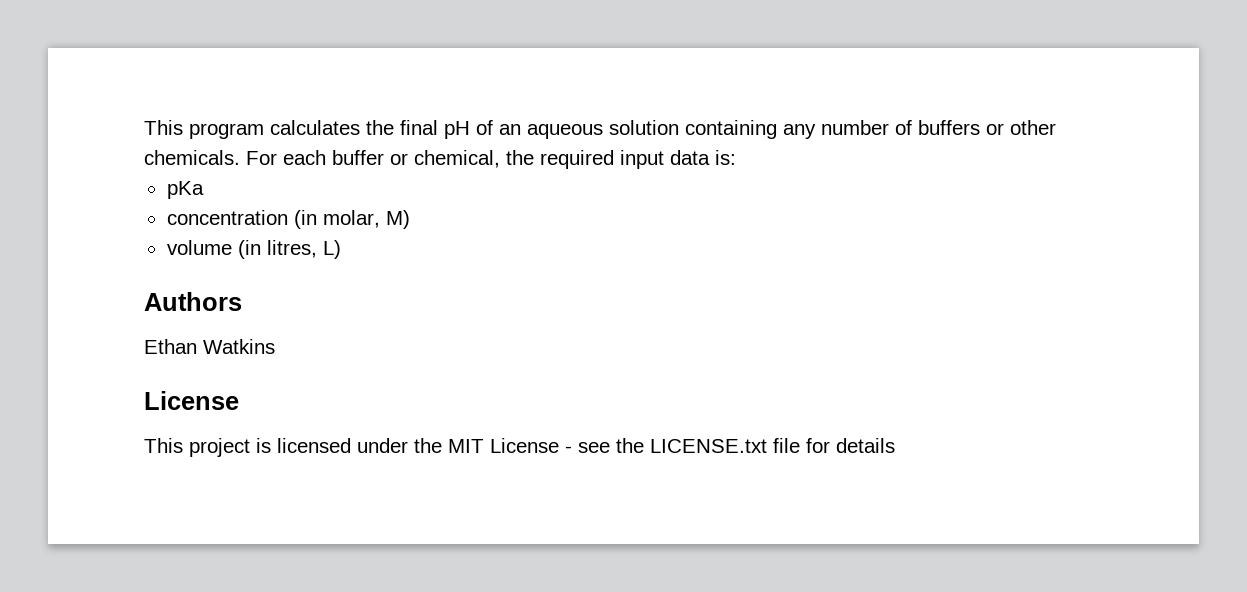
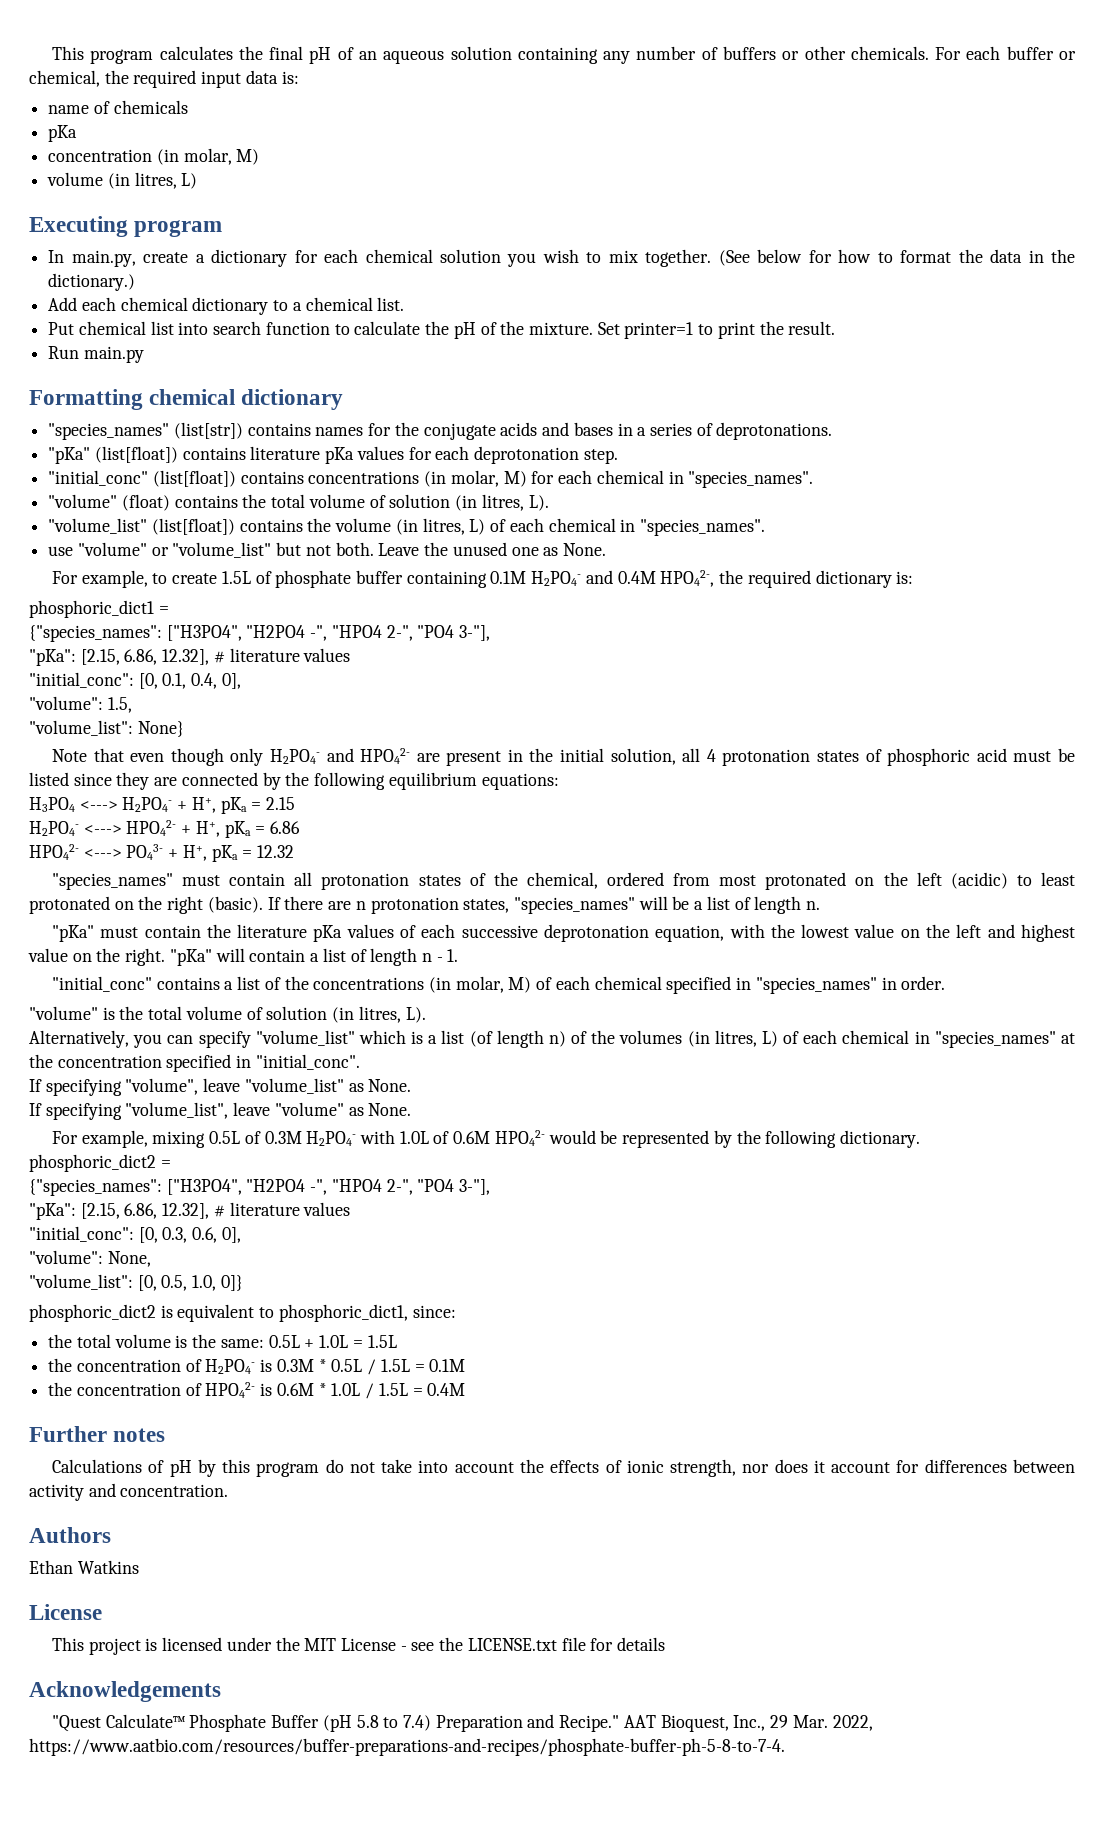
+ name of chemicals
+ Executing program
+ In main.py, create a dictionary for each chemical solution you wish to mix together. (See below for how to format the data in the dictionary.)
+ Add each chemical dictionary to a chemical list.
+ Put chemical list into search function to calculate the pH of the mixture. Set printer=1 to print the result.
+ Run main.py
+ Formatting chemical dictionary
+ "species_names" (list[str]) contains names for the conjugate acids and bases in a series of deprotonations.
+ "pKa" (list[float]) contains literature pKa values for each deprotonation step.
+ "initial_conc" (list[float]) contains concentrations (in molar, M) for each chemical in "species_names".
+ "volume" (float) contains the total volume of solution (in litres, L).
+ "volume_list" (list[float]) contains the volume (in litres, L) of each chemical in "species_names".
+ use "volume" or "volume_list" but not both. Leave the unused one as None.
+ For example, to create 1.5L of phosphate buffer containing 0.1M H2PO4- and 0.4M HPO42-, the required dictionary is:
+ phosphoric_dict1 =
+ {"species_names": ["H3PO4", "H2PO4 -", "HPO4 2-", "PO4 3-"],
+ "pKa": [2.15, 6.86, 12.32], # literature values
+ "initial_conc": [0, 0.1, 0.4, 0],
+ "volume": 1.5,
+ "volume_list": None}
+ Note that even though only H2PO4- and HPO42- are present in the initial solution, all 4 protonation states of phosphoric acid must be listed since they are connected by the following equilibrium equations:
+ H3PO4 <---> H2PO4- + H+, pKa = 2.15
+ H2PO4- <---> HPO42- + H+, pKa = 6.86
+ HPO42- <---> PO43- + H+, pKa = 12.32
+ "species_names" must contain all protonation states of the chemical, ordered from most protonated on the left (acidic) to least protonated on the right (basic). If there are n protonation states, "species_names" will be a list of length n.
+ "pKa" must contain the literature pKa values of each successive deprotonation equation, with the lowest value on the left and highest value on the right. "pKa" will contain a list of length n - 1.
+ "initial_conc" contains a list of the concentrations (in molar, M) of each chemical specified in "species_names" in order.
+ "volume" is the total volume of solution (in litres, L).
+ Alternatively, you can specify "volume_list" which is a list (of length n) of the volumes (in litres, L) of each chemical in "species_names" at the concentration specified in "initial_conc".
+ If specifying "volume", leave "volume_list" as None.
+ If specifying "volume_list", leave "volume" as None.
+ For example, mixing 0.5L of 0.3M H2PO4- with 1.0L of 0.6M HPO42- would be represented by the following dictionary.
+ phosphoric_dict2 =
+ {"species_names": ["H3PO4", "H2PO4 -", "HPO4 2-", "PO4 3-"],
+ "pKa": [2.15, 6.86, 12.32], # literature values
+ "initial_conc": [0, 0.3, 0.6, 0],
+ "volume": None,
+ "volume_list": [0, 0.5, 1.0, 0]}
+ phosphoric_dict2 is equivalent to phosphoric_dict1, since:
+ the total volume is the same: 0.5L + 1.0L = 1.5L
+ the concentration of H2PO4- is 0.3M * 0.5L / 1.5L = 0.1M
+ the concentration of HPO42- is 0.6M * 1.0L / 1.5L = 0.4M
+ Further notes
+ Calculations of pH by this program do not take into account the effects of ionic strength, nor does it account for differences between activity and concentration.
+ Acknowledgements
+ "Quest Calculate™ Phosphate Buffer (pH 5.8 to 7.4) Preparation and Recipe." AAT Bioquest, Inc., 29 Mar. 2022, https://www.aatbio.com/resources/buffer-preparations-and-recipes/phosphate-buffer-ph-5-8-to-7-4.

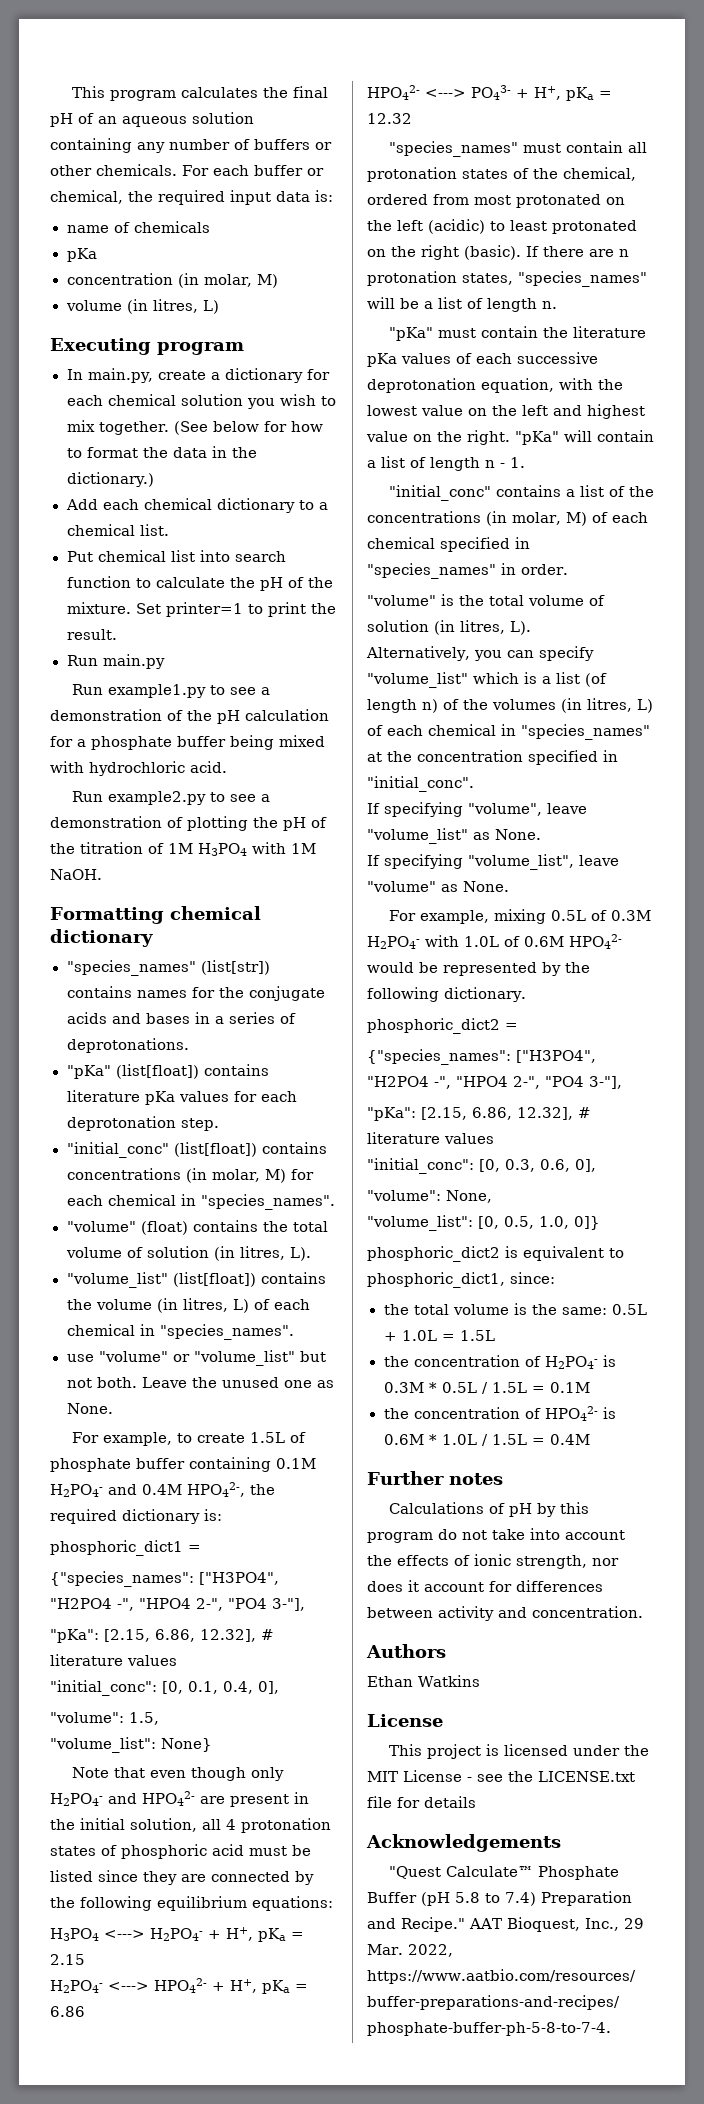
+ Run example1.py to see a demonstration of the pH calculation for a phosphate buffer being mixed with hydrochloric acid.
+ Run example2.py to see a demonstration of plotting the pH of the titration of 1M H3PO4 with 1M NaOH.

